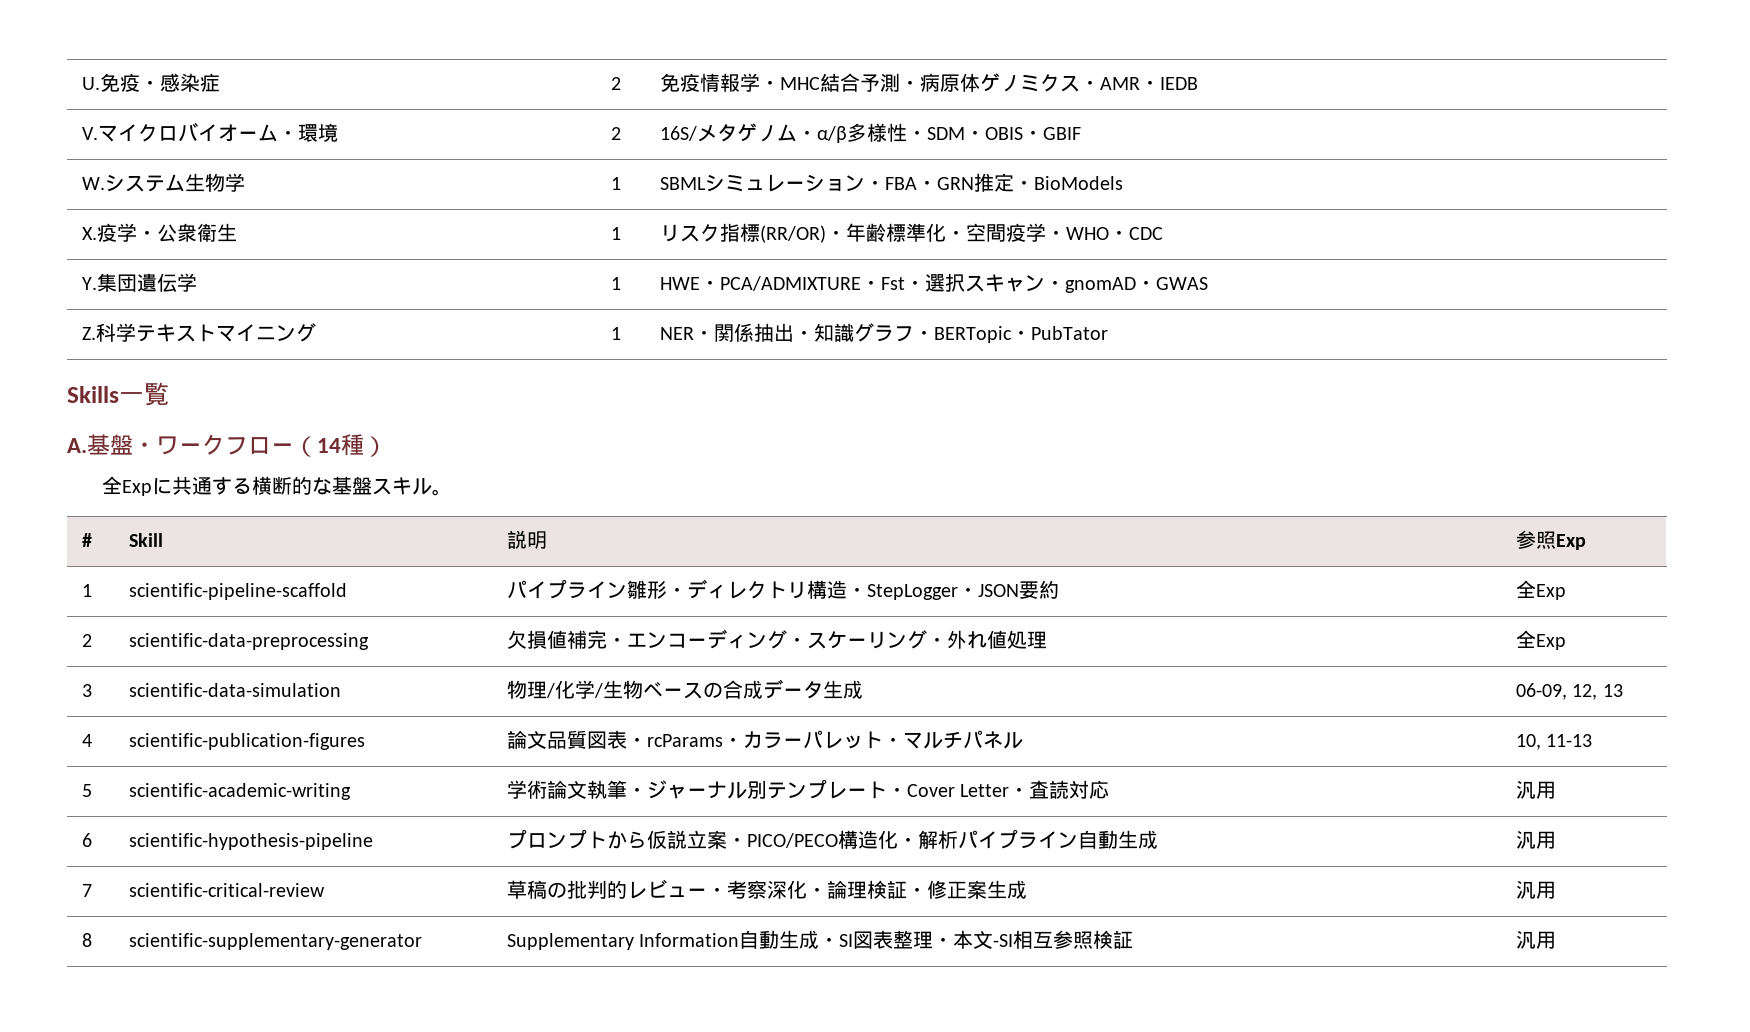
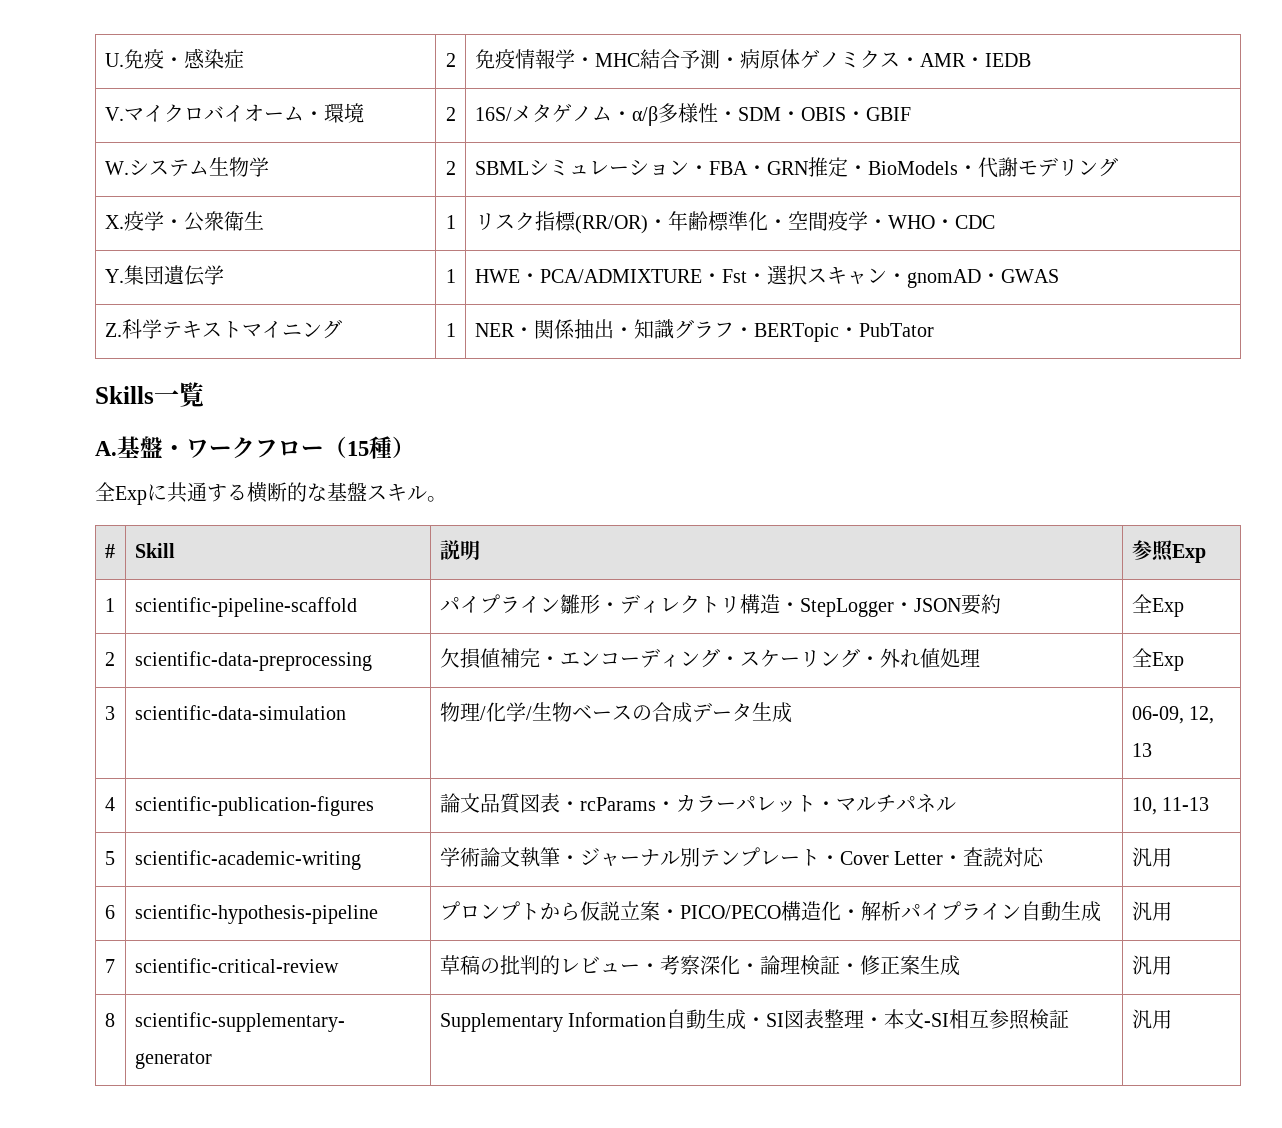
- W.システム生物学 | 1 | SBMLシミュレーション・FBA・GRN推定・BioModels
+ W.システム生物学 | 2 | SBMLシミュレーション・FBA・GRN推定・BioModels・代謝モデリング
- A.基盤・ワークフロー（14種）
+ A.基盤・ワークフロー（15種）

